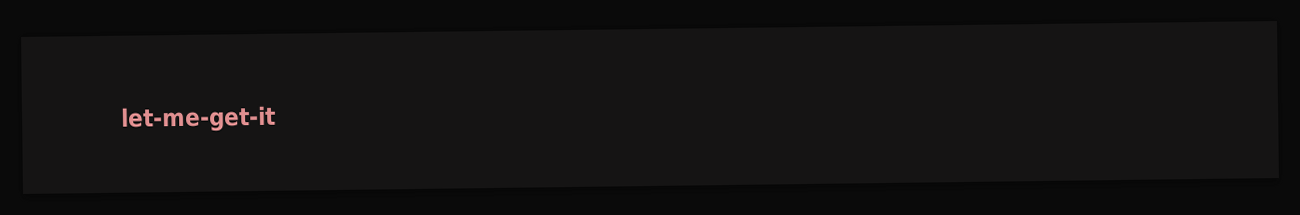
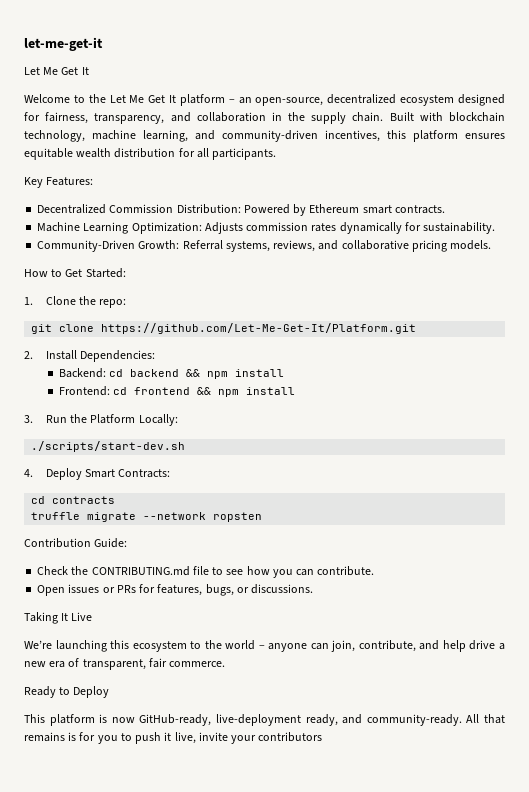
  let-me-get-it
+ Let Me Get It
+ Welcome to the Let Me Get It platform – an open-source, decentralized ecosystem designed for fairness, transparency, and collaboration in the supply chain. Built with blockchain technology, machine learning, and community-driven incentives, this platform ensures equitable wealth distribution for all participants.
+ Key Features:
+ Decentralized Commission Distribution: Powered by Ethereum smart contracts.
+ Machine Learning Optimization: Adjusts commission rates dynamically for sustainability.
+ Community-Driven Growth: Referral systems, reviews, and collaborative pricing models.
+ How to Get Started:
+ 1. Clone the repo:
+ git clone https://github.com/Let-Me-Get-It/Platform.git
+ 2. Install Dependencies:
+ Backend: cd backend && npm install
+ Frontend: cd frontend && npm install
+ 3. Run the Platform Locally:
+ ./scripts/start-dev.sh
+ 4. Deploy Smart Contracts:
+ cd contracts
+ truffle migrate --network ropsten
+ Contribution Guide:
+ Check the CONTRIBUTING.md file to see how you can contribute.
+ Open issues or PRs for features, bugs, or discussions.
+ Taking It Live
+ We’re launching this ecosystem to the world – anyone can join, contribute, and help drive a new era of transparent, fair commerce.
+ Ready to Deploy
+ This platform is now GitHub-ready, live-deployment ready, and community-ready. All that remains is for you to push it live, invite your contributors

